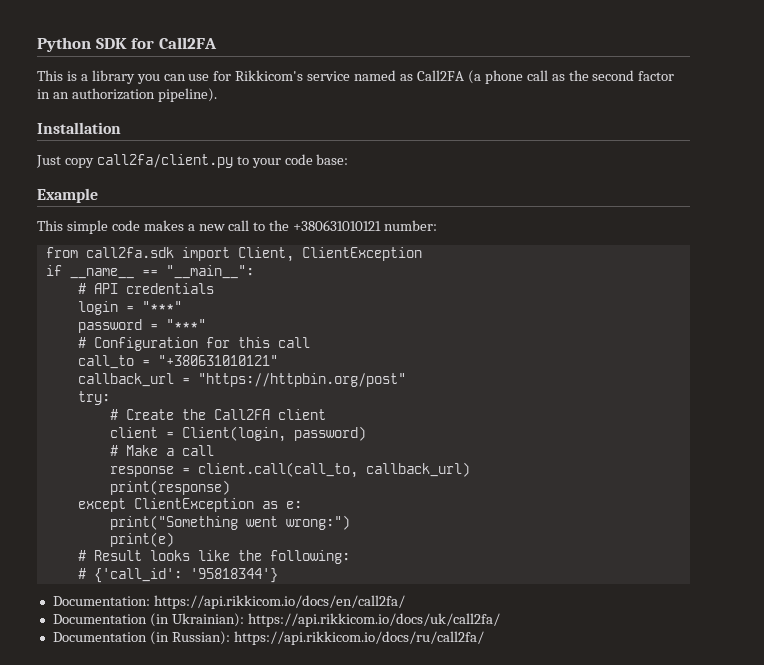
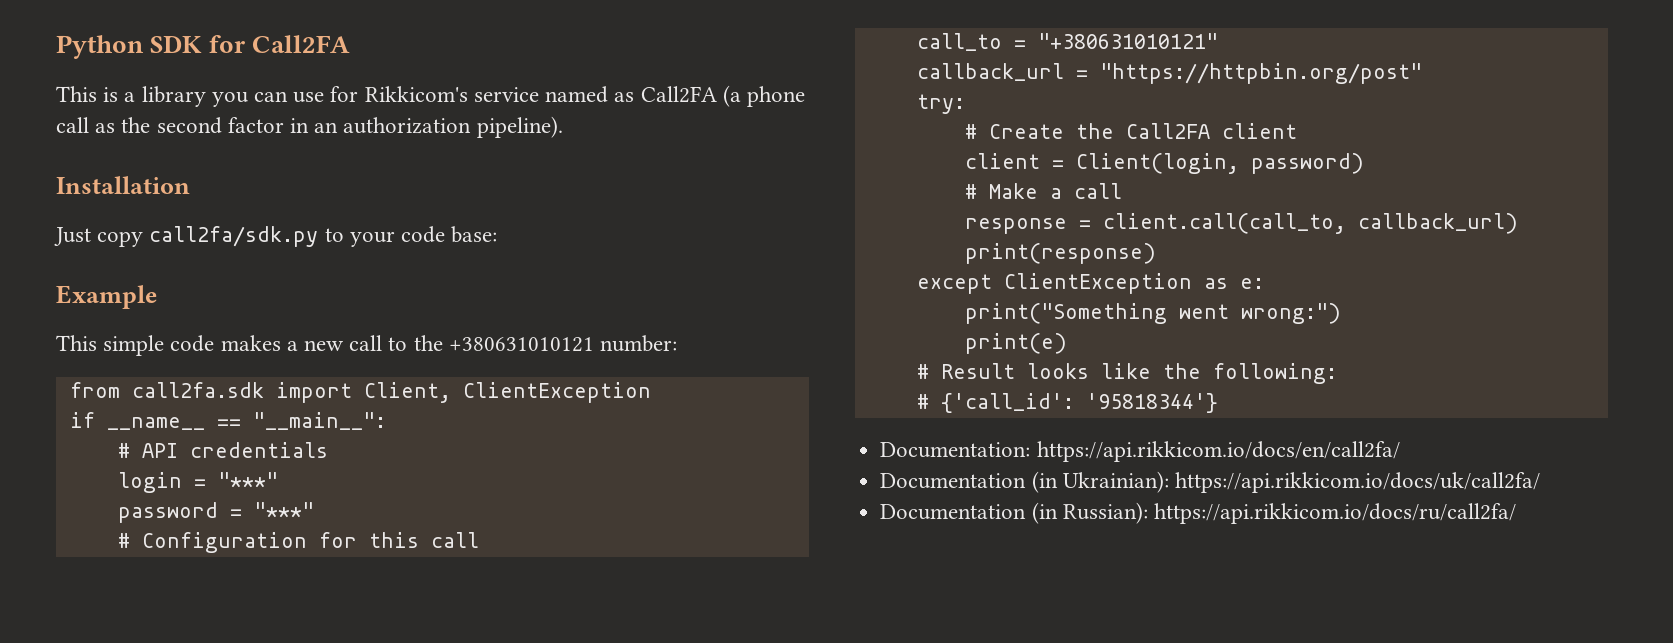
- Just copy call2fa/client.py to your code base:
+ Just copy call2fa/sdk.py to your code base:

